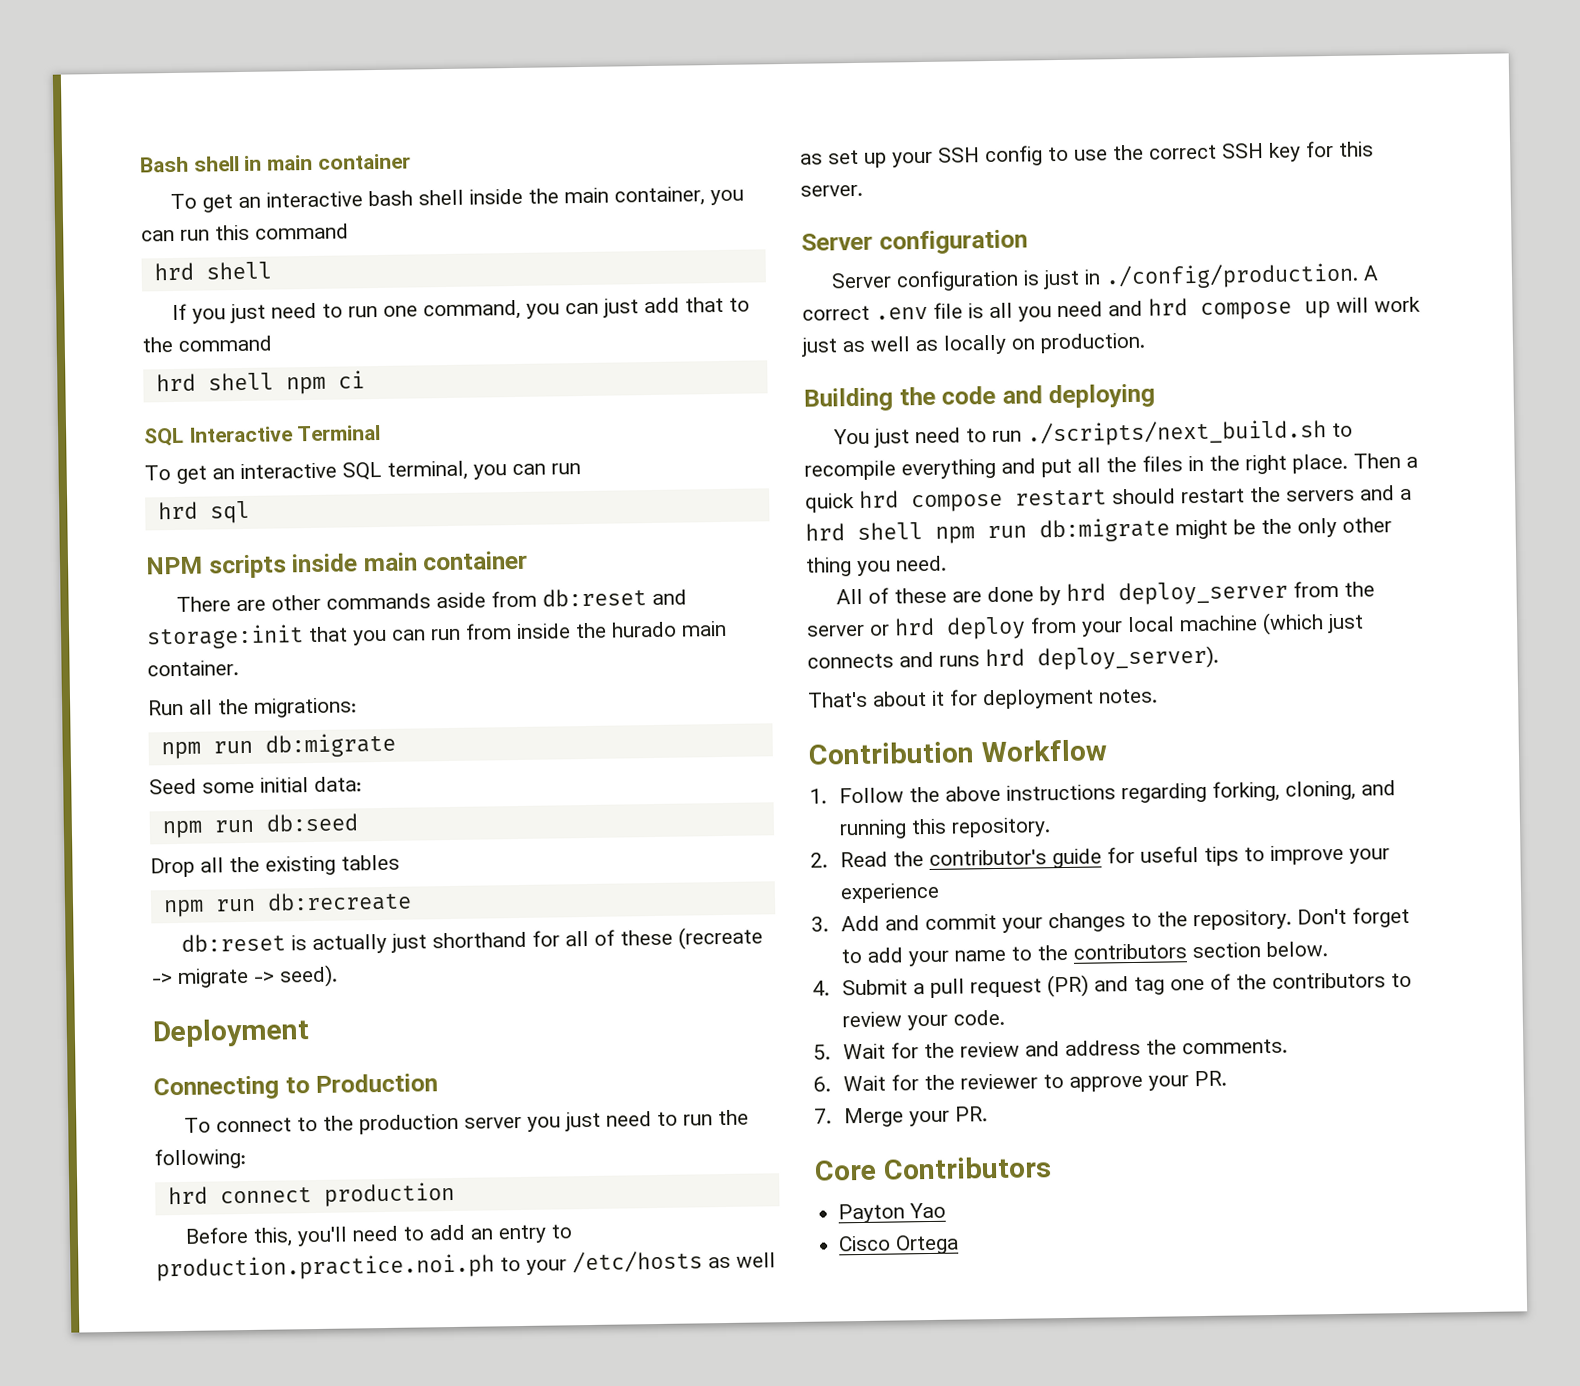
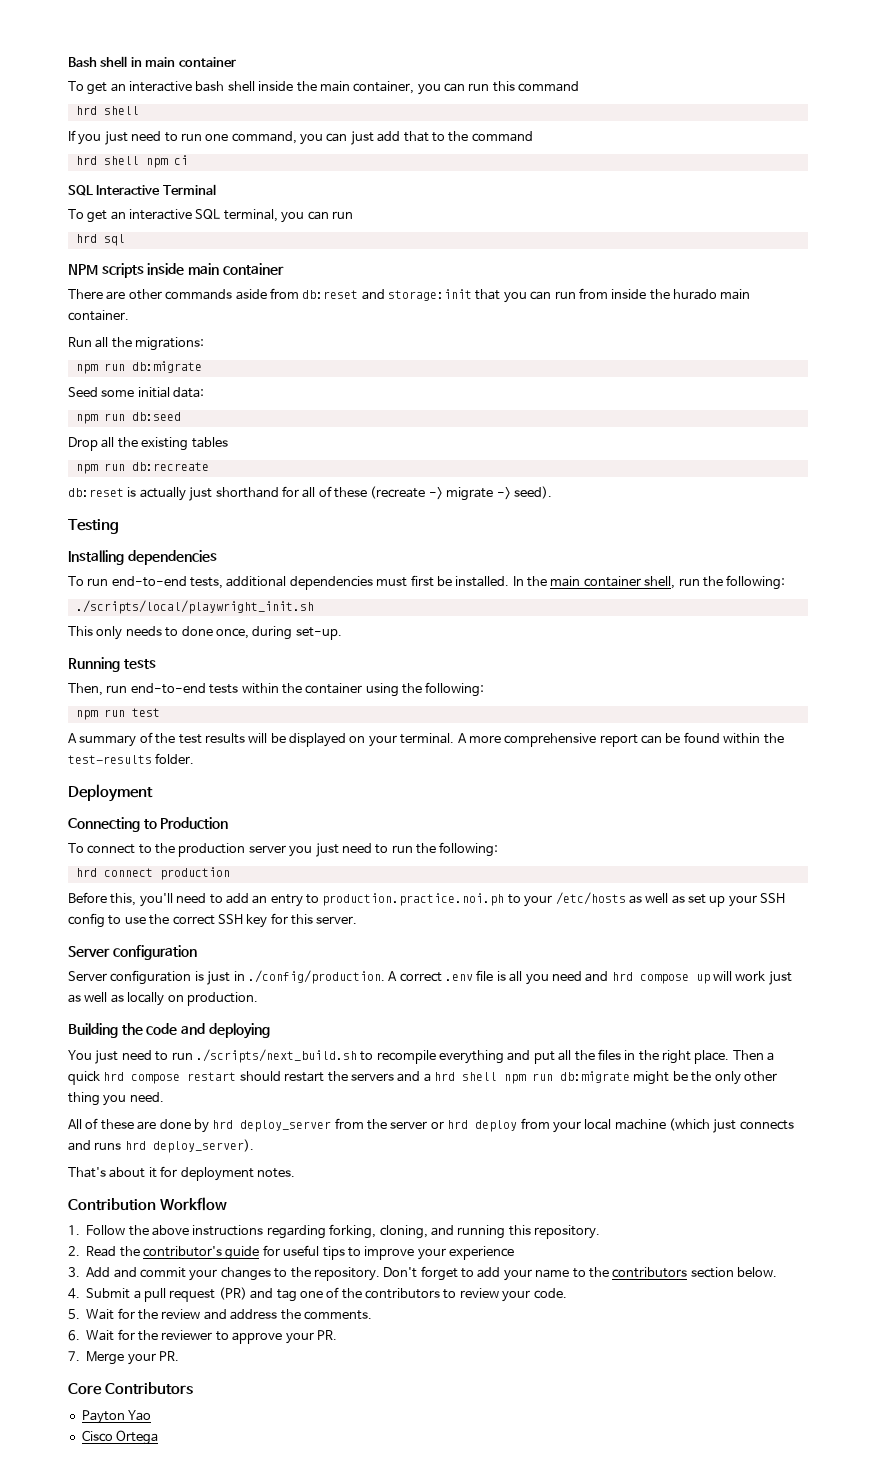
+ Testing
+ Installing dependencies
+ To run end-to-end tests, additional dependencies must first be installed. In the main container shell, run the following:
+ ./scripts/local/playwright_init.sh
+ This only needs to done once, during set-up.
+ Running tests
+ Then, run end-to-end tests within the container using the following:
+ npm run test
+ A summary of the test results will be displayed on your terminal. A more comprehensive report can be found within the test-results folder.

